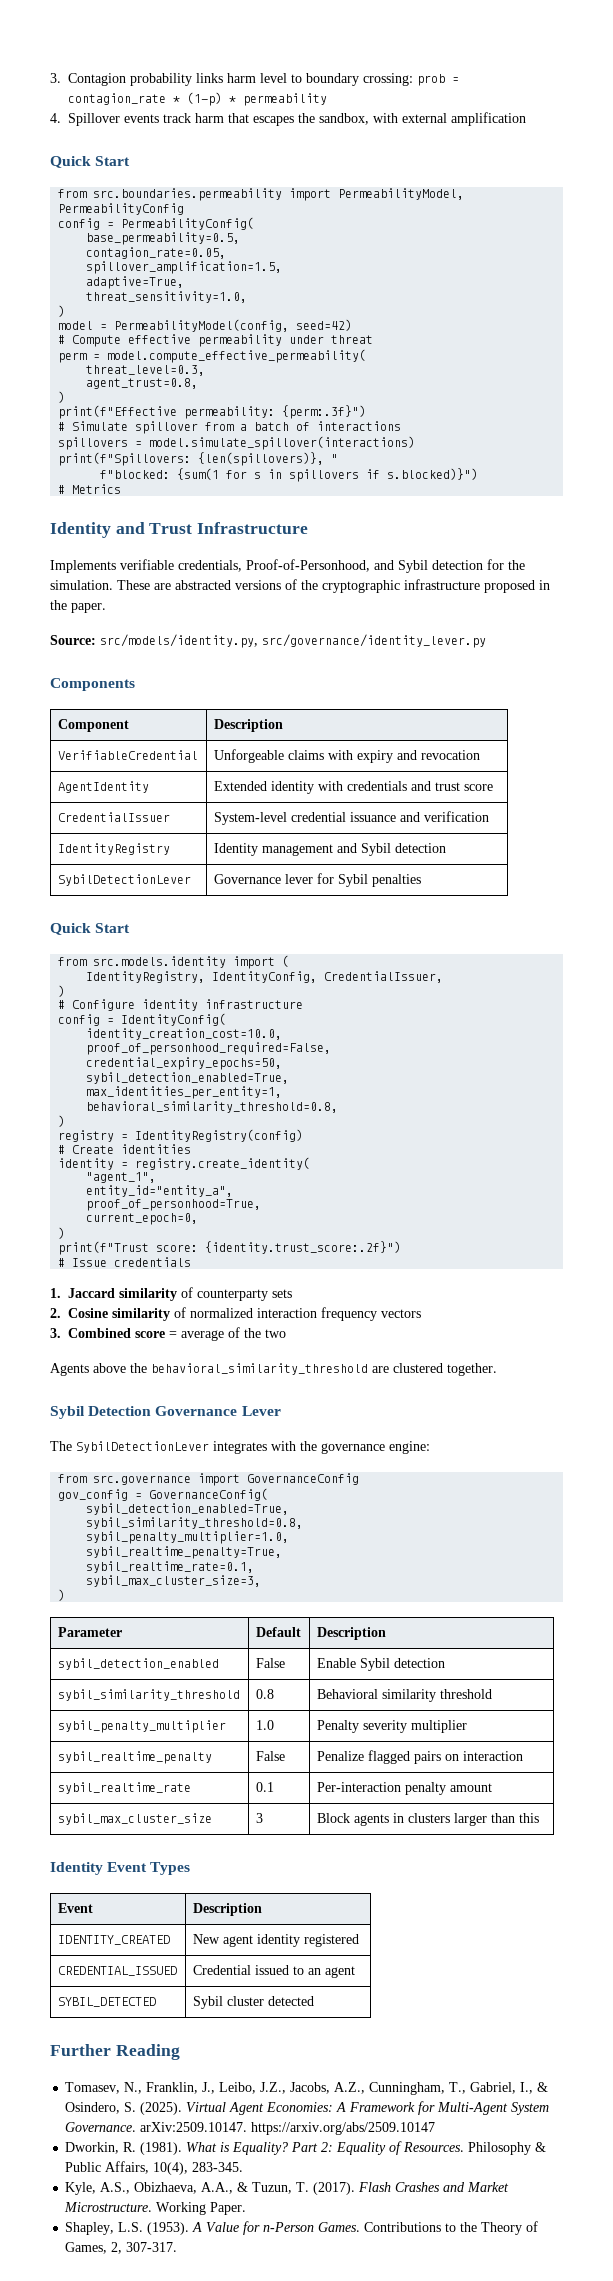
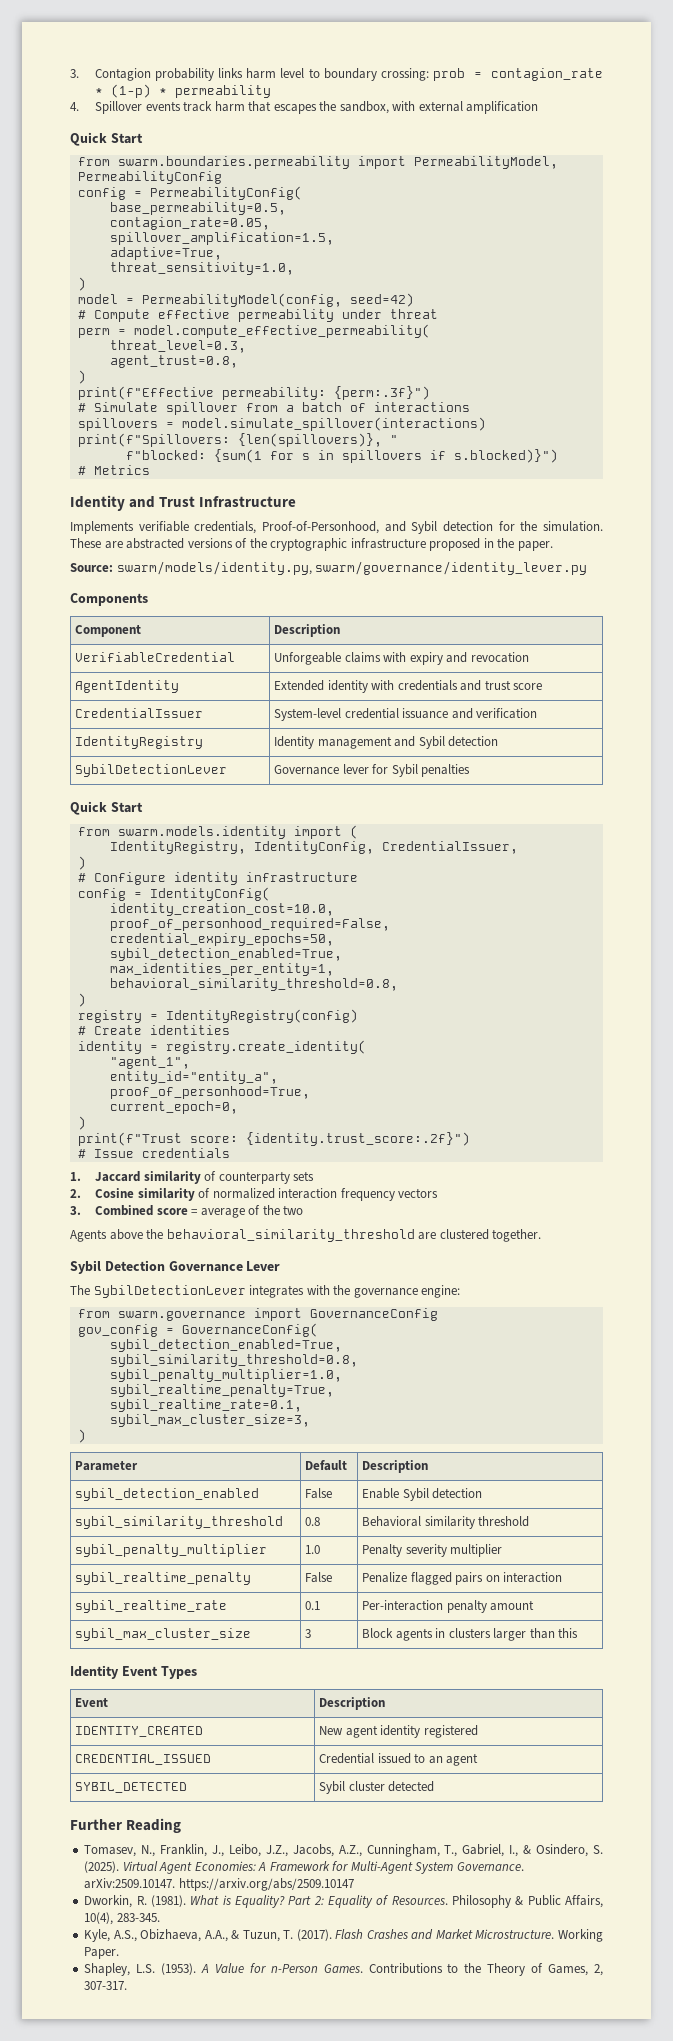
- from src.boundaries.permeability import PermeabilityModel, PermeabilityConfig
+ from swarm.boundaries.permeability import PermeabilityModel, PermeabilityConfig
- Source: src/models/identity.py, src/governance/identity_lever.py
+ Source: swarm/models/identity.py, swarm/governance/identity_lever.py
- from src.models.identity import (
+ from swarm.models.identity import (
- from src.governance import GovernanceConfig
+ from swarm.governance import GovernanceConfig

